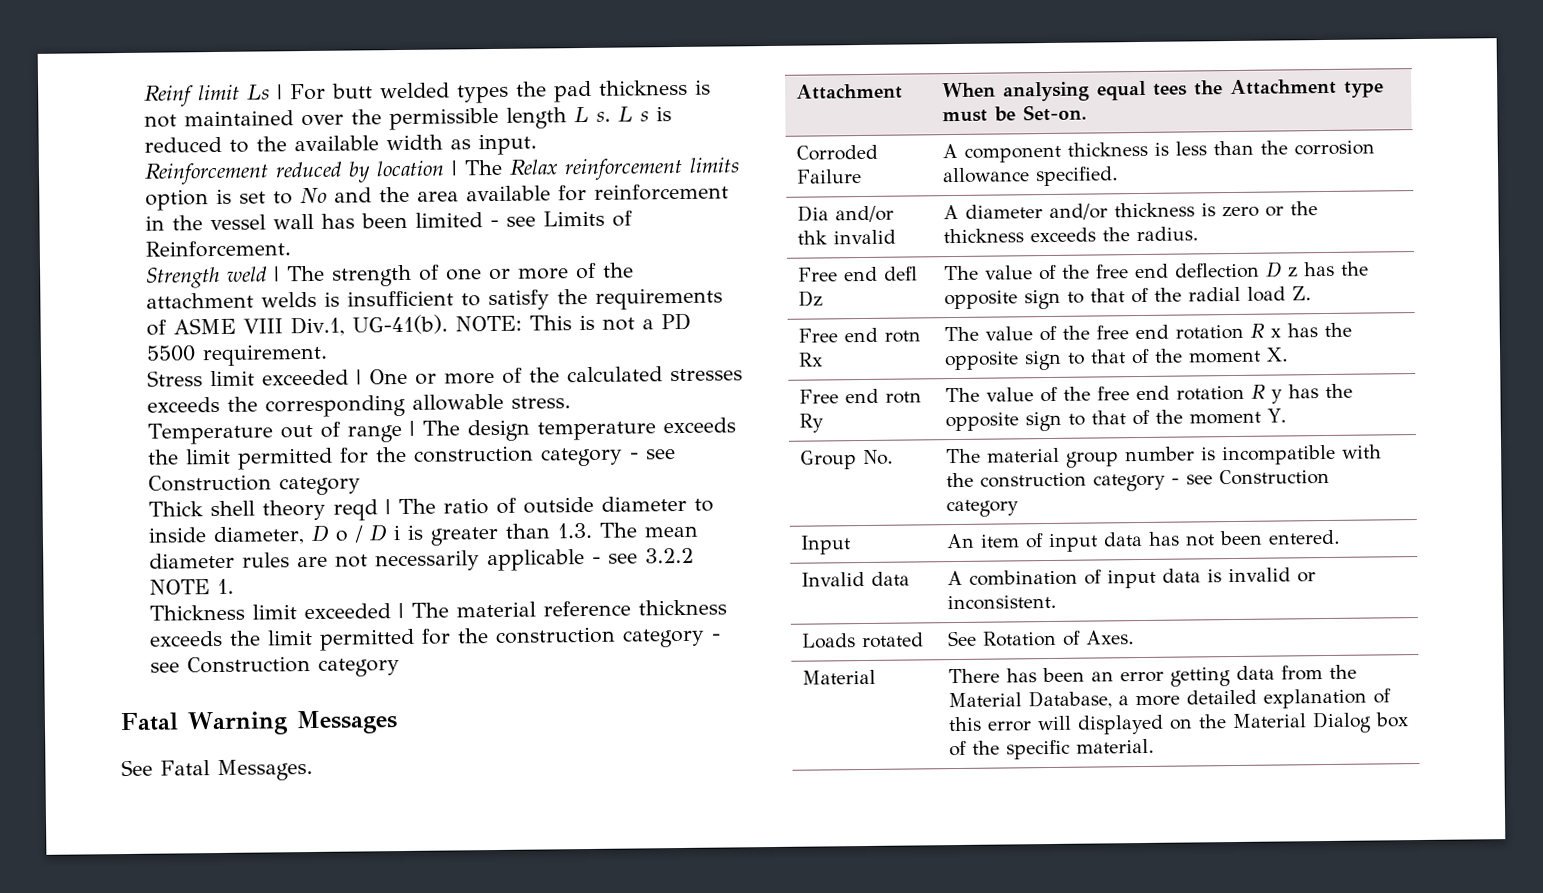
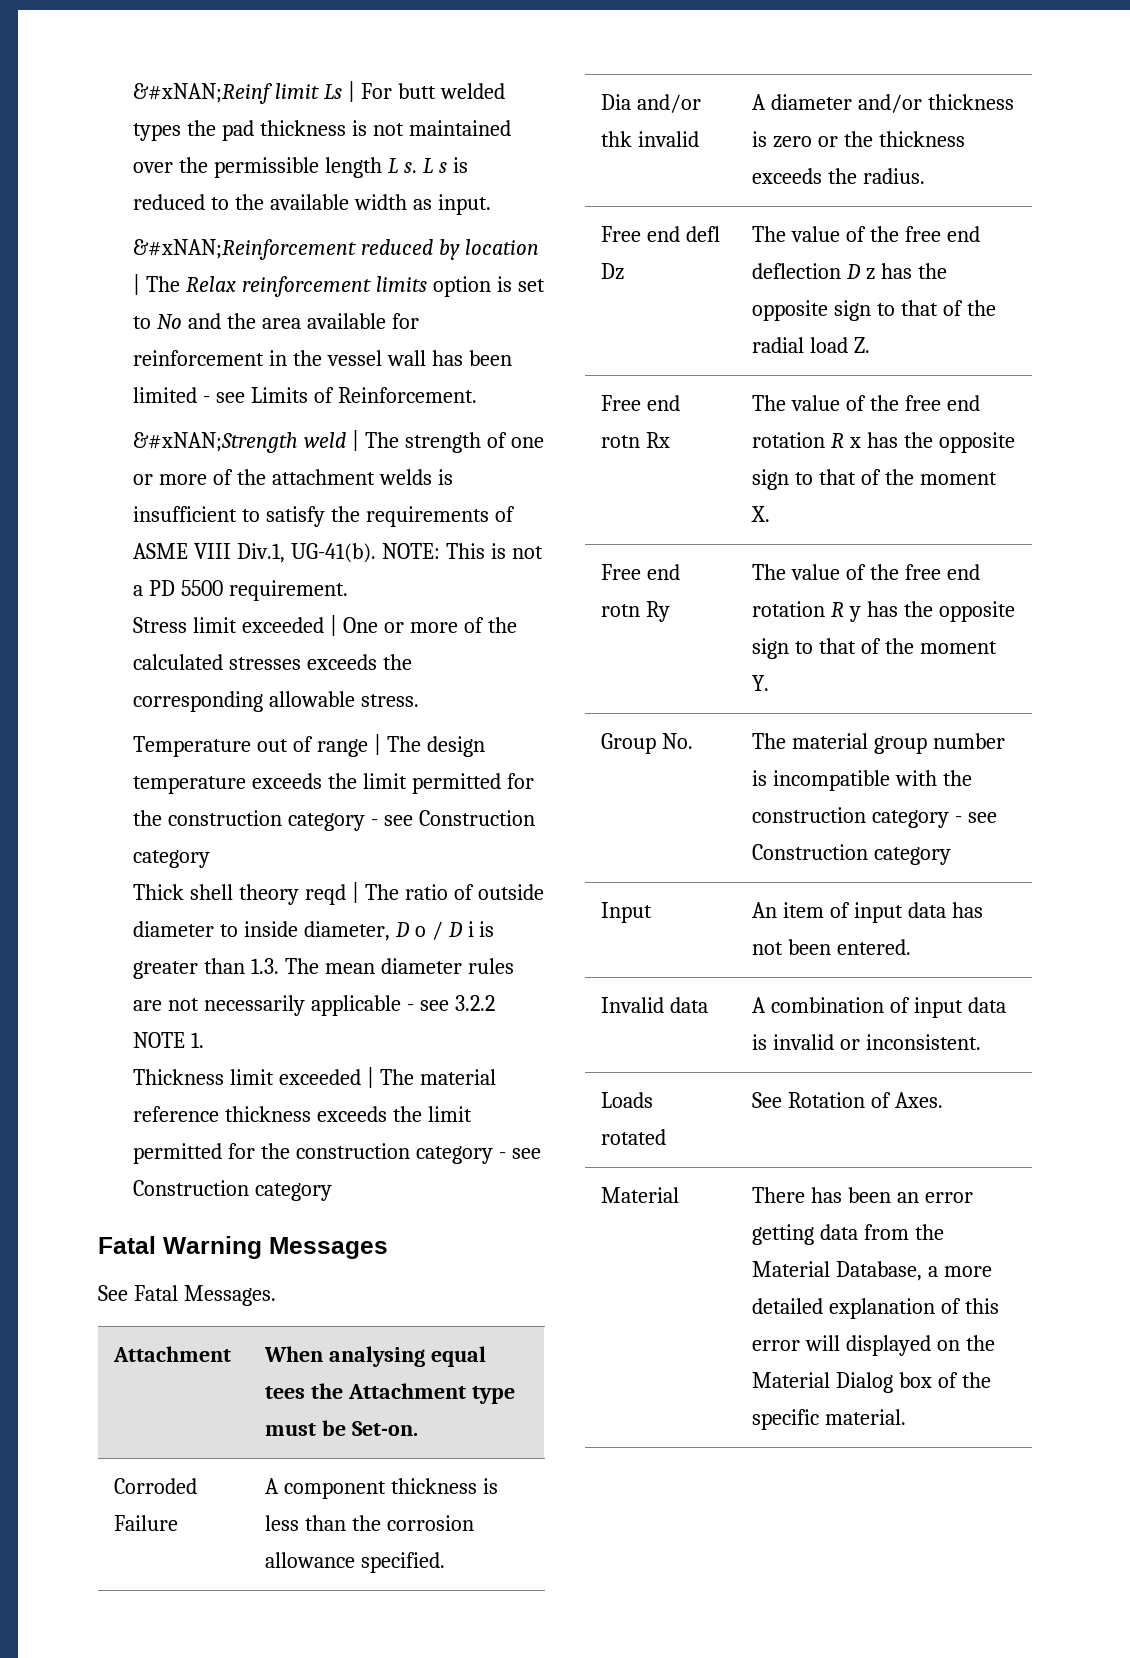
- Reinf limit Ls | For butt welded types the pad thickness is not maintained over the permissible length L s.
+ &#xNAN;Reinf limit Ls | For butt welded types the pad thickness is not maintained over the permissible length L s.
- Reinforcement reduced by location | The Relax reinforcement limits option is set to No and the area available for reinforcement in the vessel wall has been limited - see Limits of Reinforcement.
+ &#xNAN;Reinforcement reduced by location | The Relax reinforcement limits option is set to No and the area available for reinforcement in the vessel wall has been limited - see Limits of Reinforcement.
- Strength weld | The strength of one or more of the attachment welds is insufficient to satisfy the requirements of ASME VIII Div.1, UG-41(b).
+ &#xNAN;Strength weld | The strength of one or more of the attachment welds is insufficient to satisfy the requirements of ASME VIII Div.1, UG-41(b).

